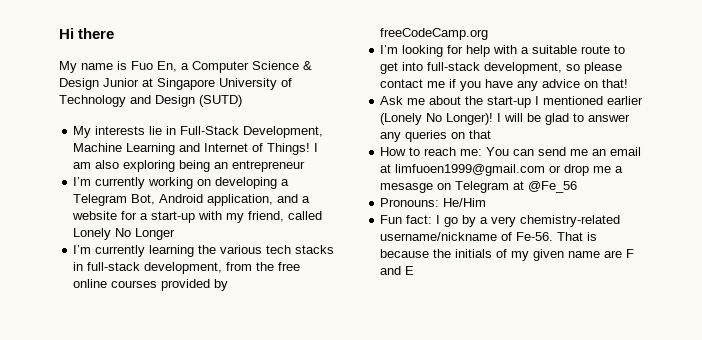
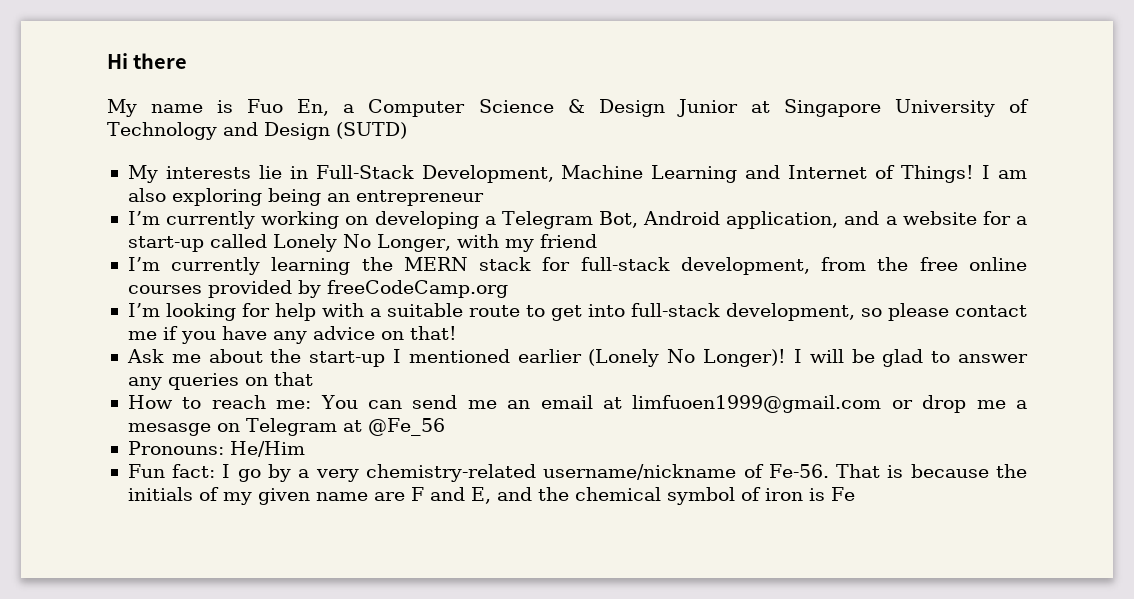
- I’m currently working on developing a Telegram Bot, Android application, and a website for a start-up with my friend, called Lonely No Longer
+ I’m currently working on developing a Telegram Bot, Android application, and a website for a start-up called Lonely No Longer, with my friend
- I’m currently learning the various tech stacks in full-stack development, from the free online courses provided by freeCodeCamp.org
+ I’m currently learning the MERN stack for full-stack development, from the free online courses provided by freeCodeCamp.org
- That is because the initials of my given name are F and E
+ That is because the initials of my given name are F and E, and the chemical symbol of iron is Fe

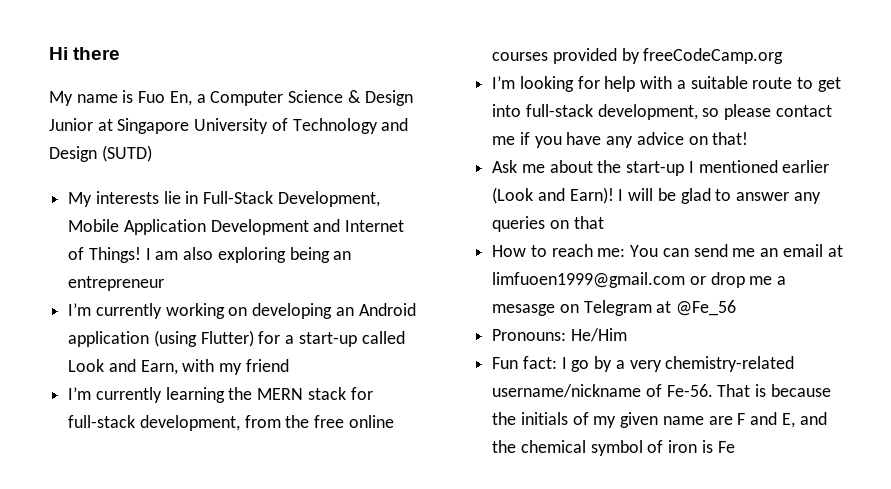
- My interests lie in Full-Stack Development, Machine Learning and Internet of Things!
+ My interests lie in Full-Stack Development, Mobile Application Development and Internet of Things!
- I’m currently working on developing a Telegram Bot, Android application, and a website for a start-up called Lonely No Longer, with my friend
+ I’m currently working on developing an Android application (using Flutter) for a start-up called Look and Earn, with my friend
- Ask me about the start-up I mentioned earlier (Lonely No Longer)!
+ Ask me about the start-up I mentioned earlier (Look and Earn)!

